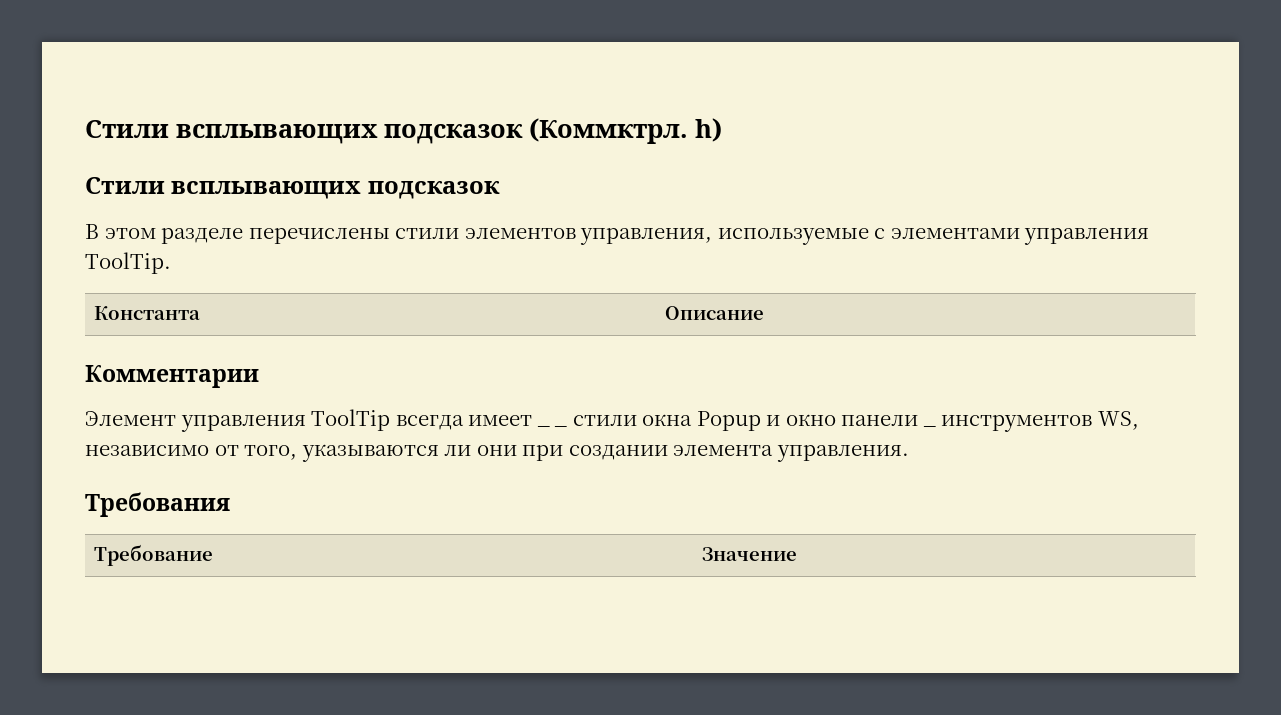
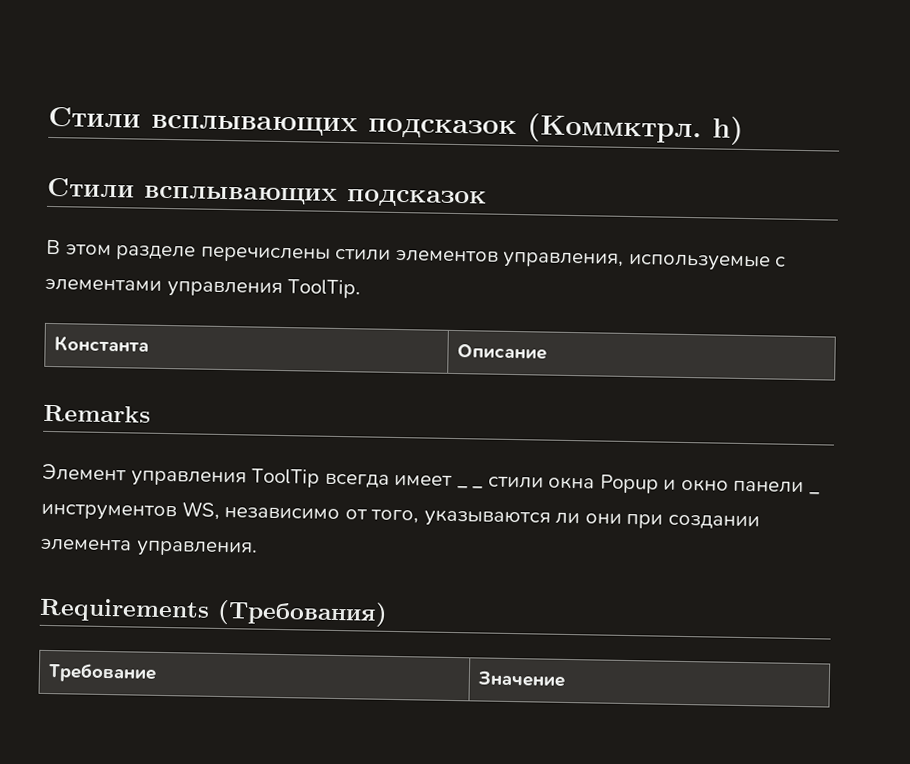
- Комментарии
+ Remarks
- Требования
+ Requirements (Требования)

